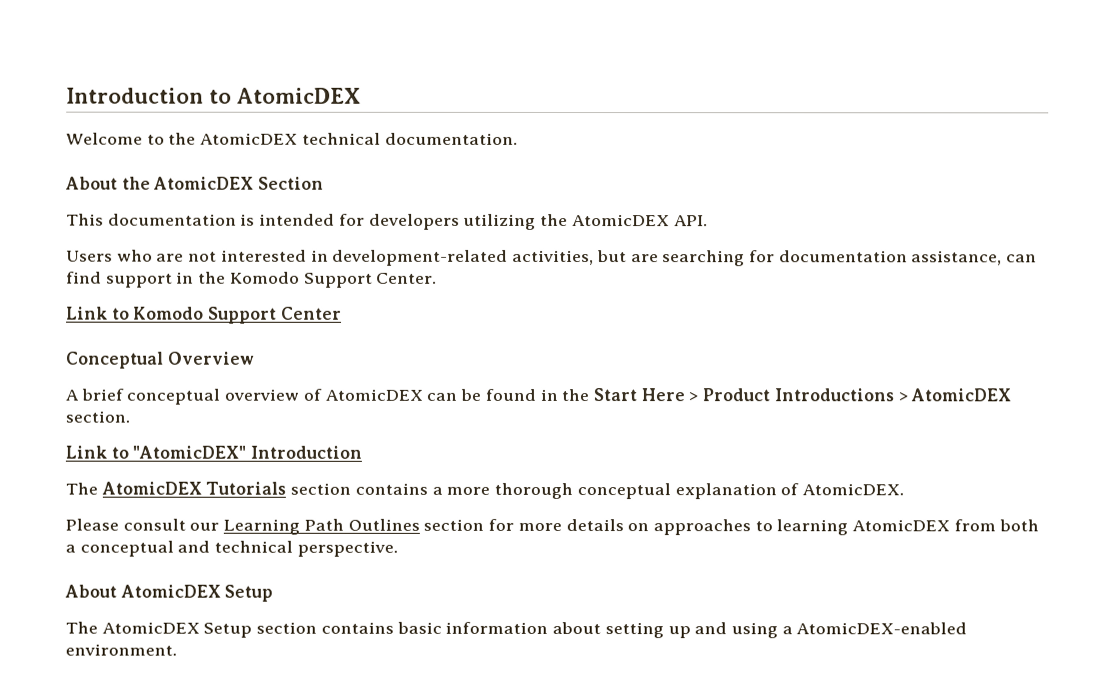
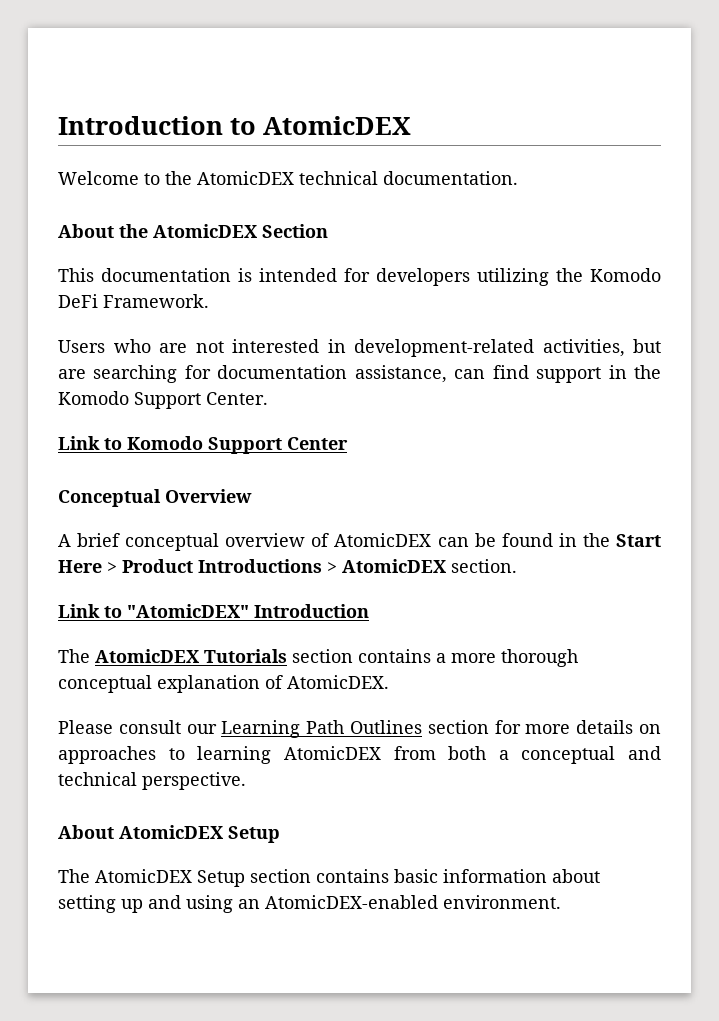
- This documentation is intended for developers utilizing the AtomicDEX API.
+ This documentation is intended for developers utilizing the Komodo DeFi Framework.
- The AtomicDEX Setup section contains basic information about setting up and using a AtomicDEX-enabled environment.
+ The AtomicDEX Setup section contains basic information about setting up and using an AtomicDEX-enabled environment.

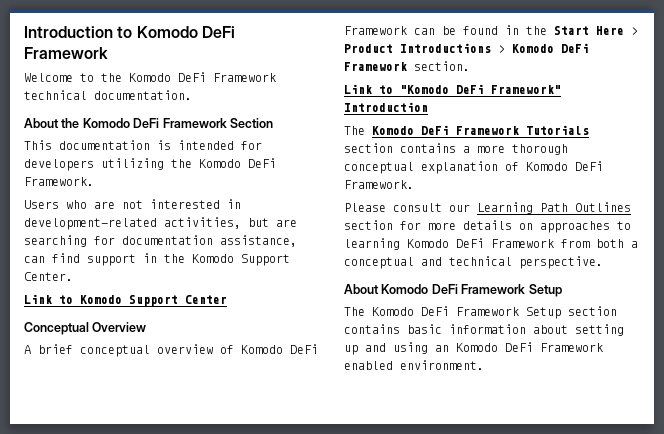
- Introduction to AtomicDEX
+ Introduction to Komodo DeFi Framework
- Welcome to the AtomicDEX technical documentation.
+ Welcome to the Komodo DeFi Framework technical documentation.
- About the AtomicDEX Section
+ About the Komodo DeFi Framework Section
- A brief conceptual overview of AtomicDEX can be found in the Start Here > Product Introductions > AtomicDEX section.
+ A brief conceptual overview of Komodo DeFi Framework can be found in the Start Here > Product Introductions > Komodo DeFi Framework section.
- Link to "AtomicDEX" Introduction
+ Link to "Komodo DeFi Framework" Introduction
- The AtomicDEX Tutorials section contains a more thorough conceptual explanation of AtomicDEX.
+ The Komodo DeFi Framework Tutorials section contains a more thorough conceptual explanation of Komodo DeFi Framework.
- Please consult our Learning Path Outlines section for more details on approaches to learning AtomicDEX from both a conceptual and technical perspective.
+ Please consult our Learning Path Outlines section for more details on approaches to learning Komodo DeFi Framework from both a conceptual and technical perspective.
- About AtomicDEX Setup
+ About Komodo DeFi Framework Setup
- The AtomicDEX Setup section contains basic information about setting up and using an AtomicDEX-enabled environment.
+ The Komodo DeFi Framework Setup section contains basic information about setting up and using an Komodo DeFi Framework enabled environment.

